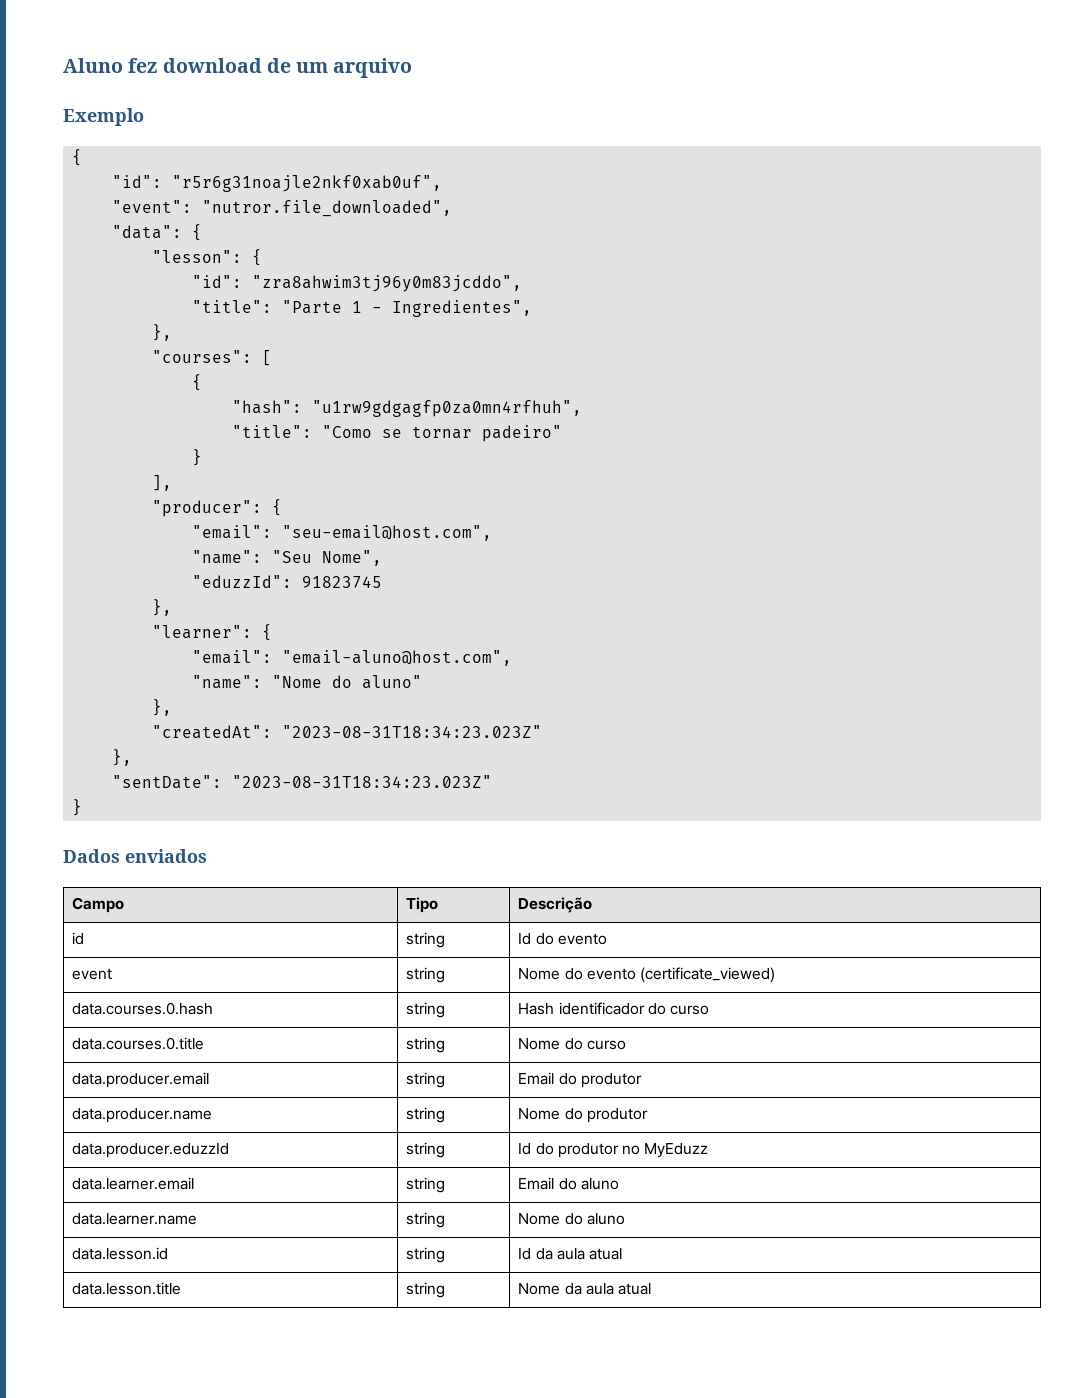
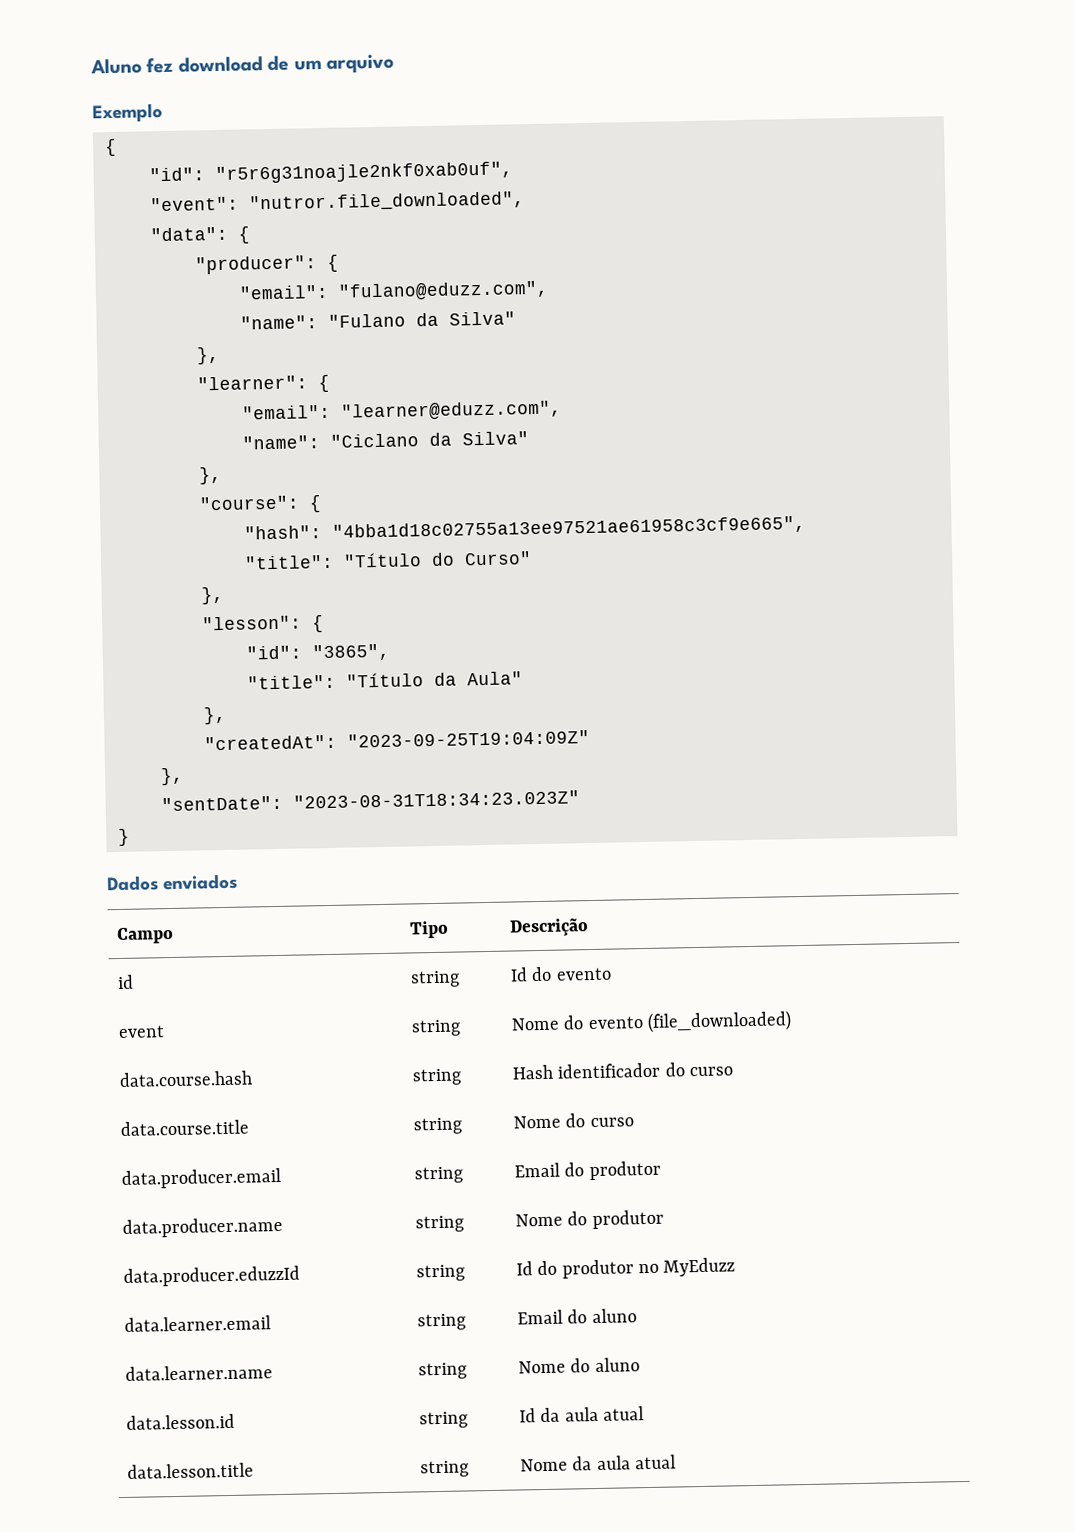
- "lesson": {
- "id": "zra8ahwim3tj96y0m83jcddo",
- "title": "Parte 1 - Ingredientes",
- },
- "courses": [
- {
- "hash": "u1rw9gdgagfp0za0mn4rfhuh",
- "title": "Como se tornar padeiro"
- }
- ],
- "email": "seu-email@host.com",
- "name": "Seu Nome",
- "eduzzId": 91823745
+ "email": "fulano@eduzz.com",
+ "name": "Fulano da Silva"
- "email": "email-aluno@host.com",
- "name": "Nome do aluno"
+ "email": "learner@eduzz.com",
+ "name": "Ciclano da Silva"
+ },
+ "course": {
+ "hash": "4bba1d18c02755a13ee97521ae61958c3cf9e665",
+ "title": "Título do Curso"
+ },
+ "lesson": {
+ "id": "3865",
+ "title": "Título da Aula"
- "createdAt": "2023-08-31T18:34:23.023Z"
+ "createdAt": "2023-09-25T19:04:09Z"
- event | string | Nome do evento (certificate_viewed)
- data.courses.0.hash | string | Hash identificador do curso
+ event | string | Nome do evento (file_downloaded)
+ data.course.hash | string | Hash identificador do curso
- data.courses.0.title | string | Nome do curso
+ data.course.title | string | Nome do curso

